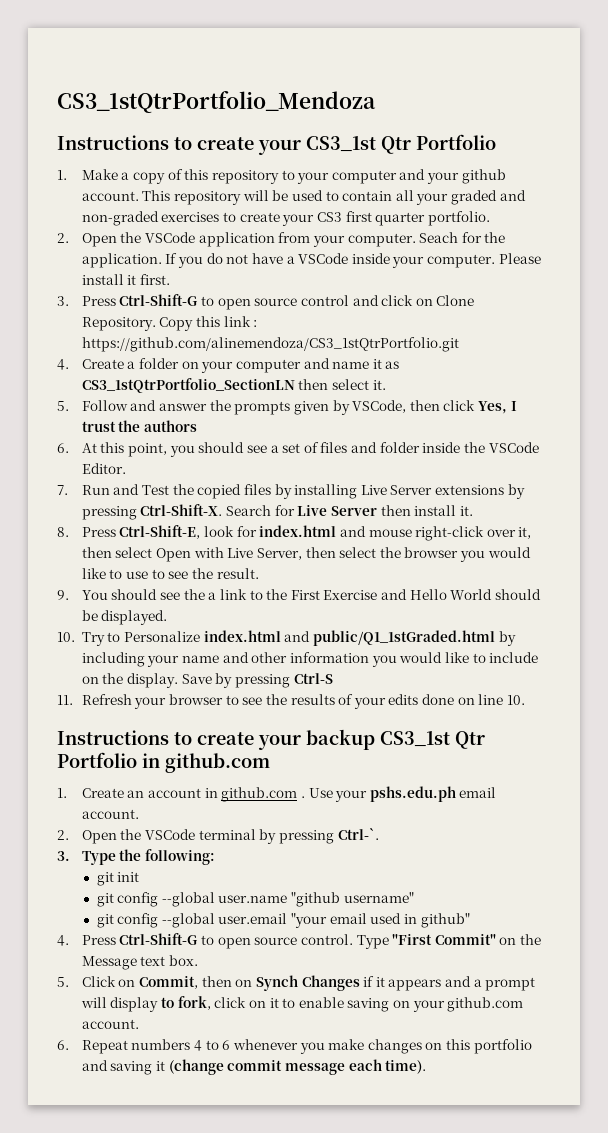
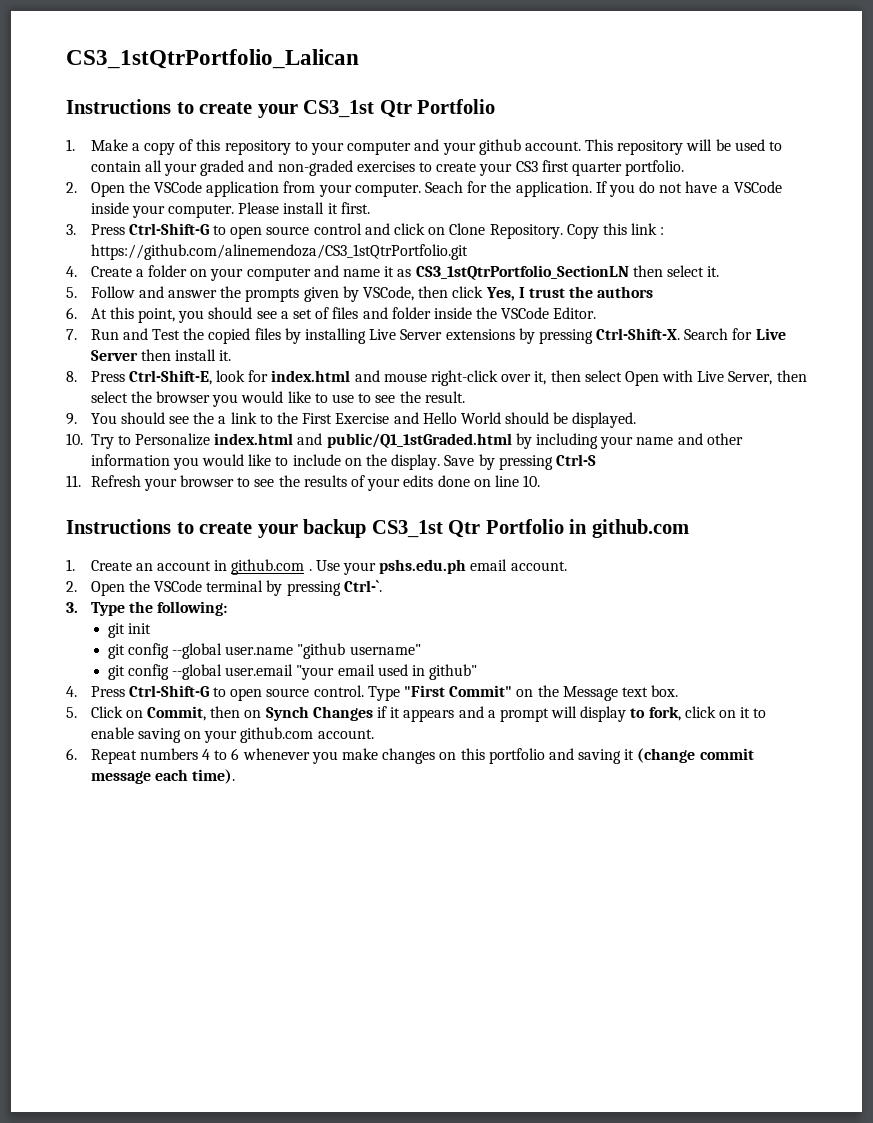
- CS3_1stQtrPortfolio_Mendoza
+ CS3_1stQtrPortfolio_Lalican

